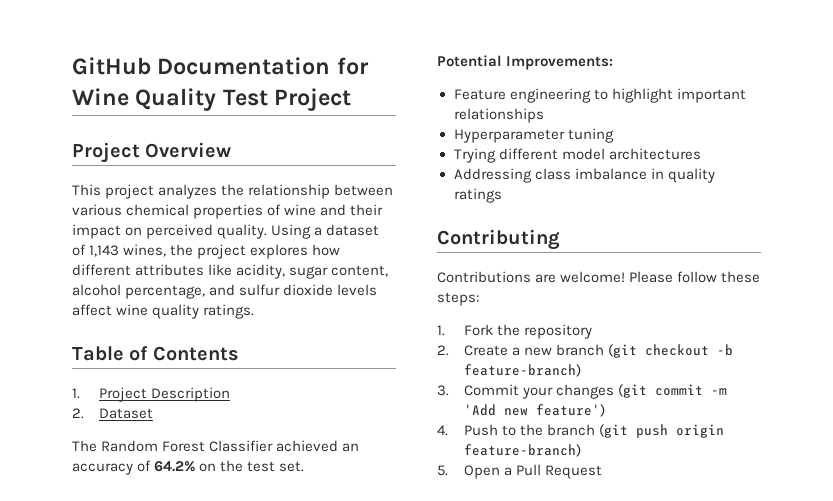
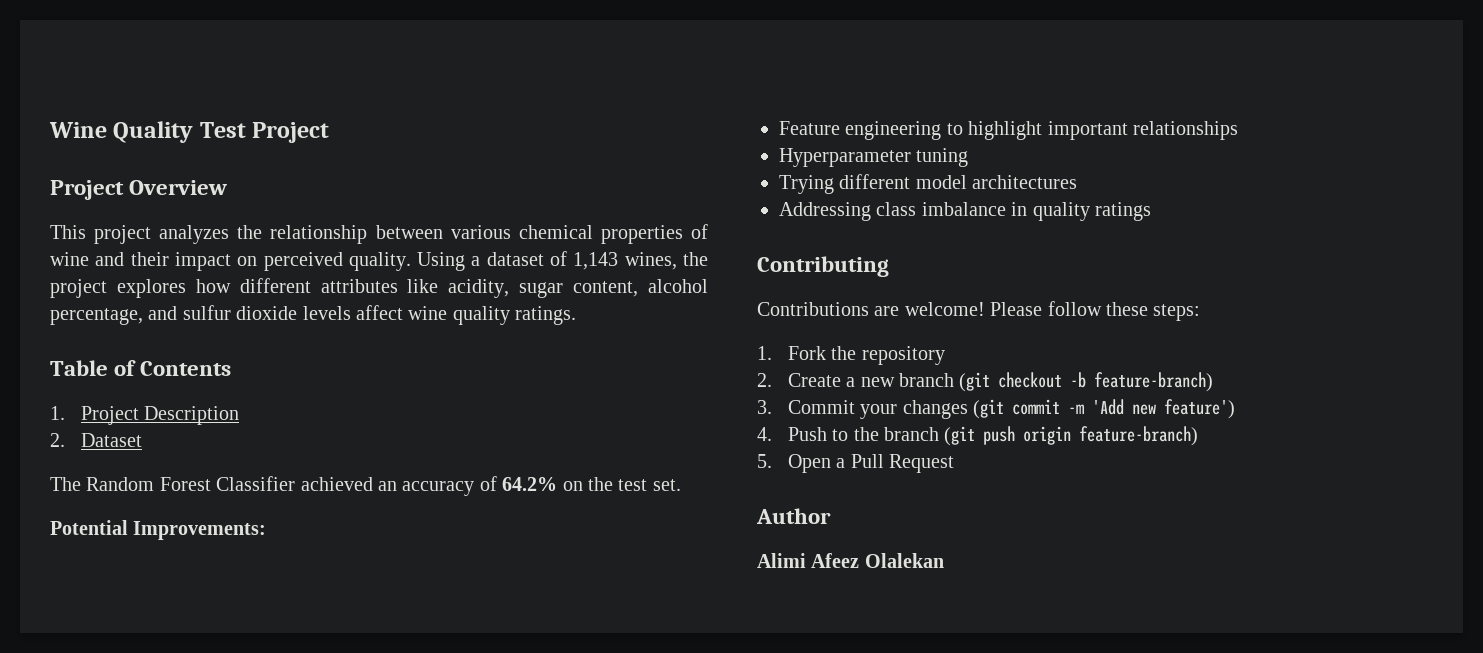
- GitHub Documentation for Wine Quality Test Project
+ Wine Quality Test Project
+ Author
+ Alimi Afeez Olalekan

